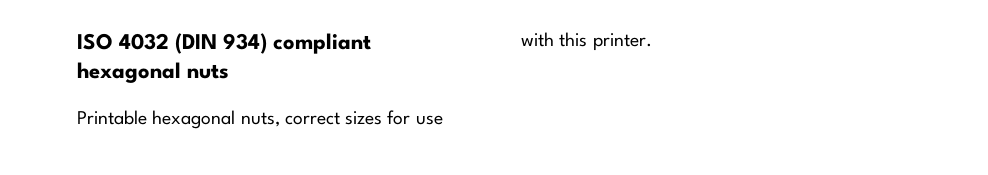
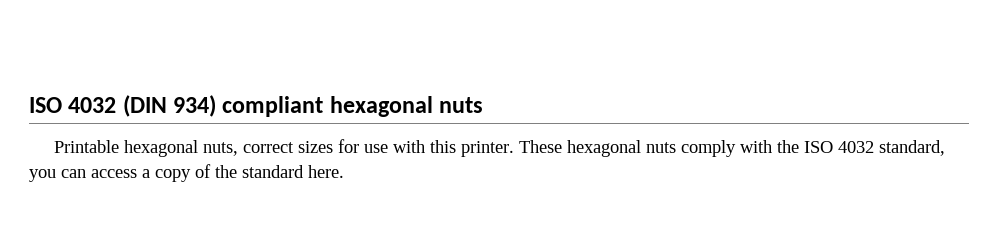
+ These hexagonal nuts comply with the ISO 4032 standard, you can access a copy of the standard here.

